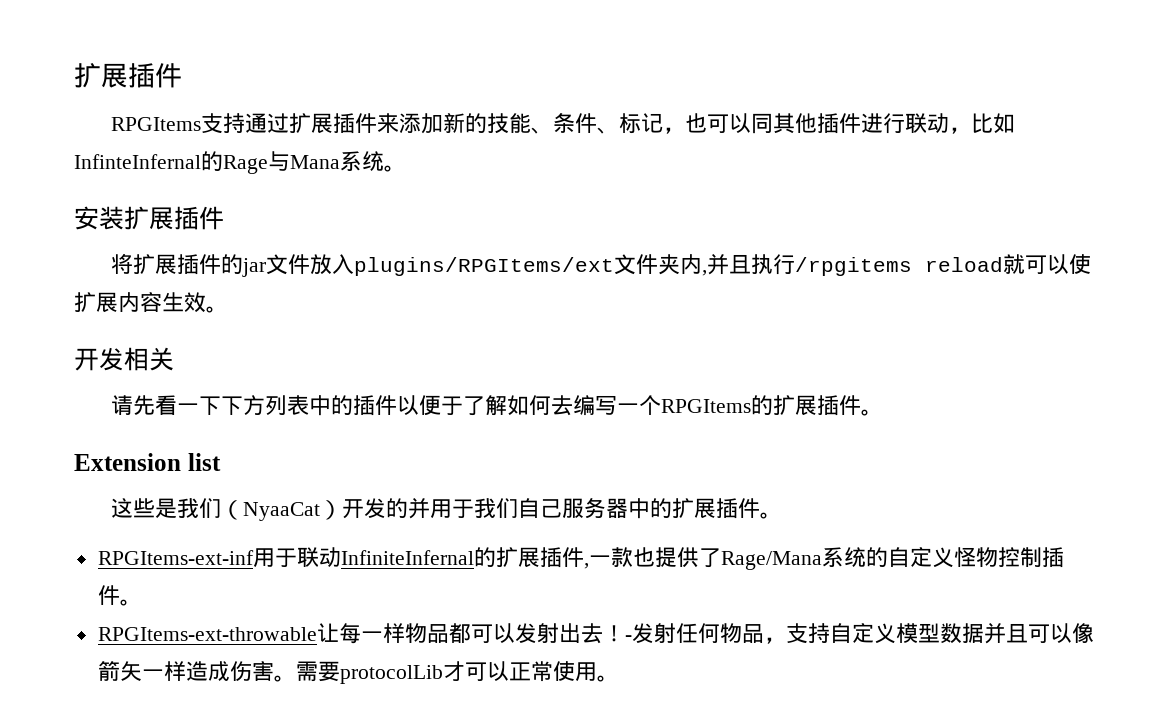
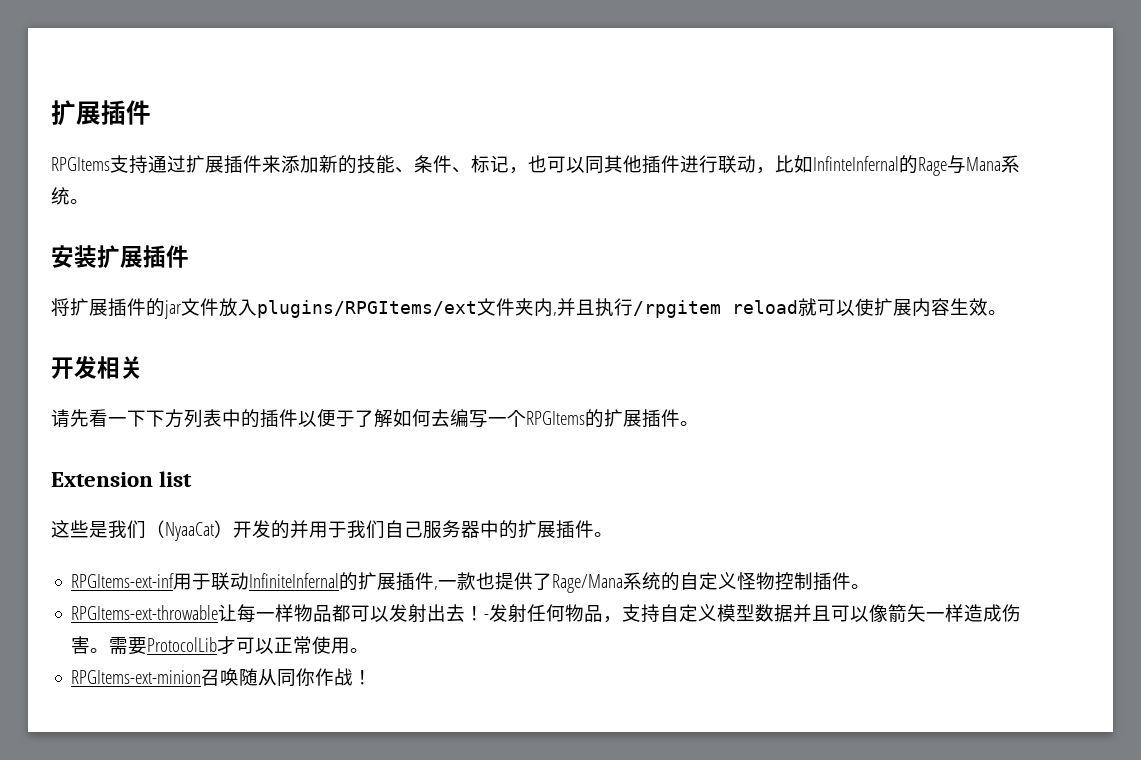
- 将扩展插件的jar文件放入plugins/RPGItems/ext文件夹内,并且执行/rpgitems reload就可以使扩展内容生效。
+ 将扩展插件的jar文件放入plugins/RPGItems/ext文件夹内,并且执行/rpgitem reload就可以使扩展内容生效。
- 需要protocolLib才可以正常使用。
+ 需要ProtocolLib才可以正常使用。
+ RPGItems-ext-minion召唤随从同你作战！

